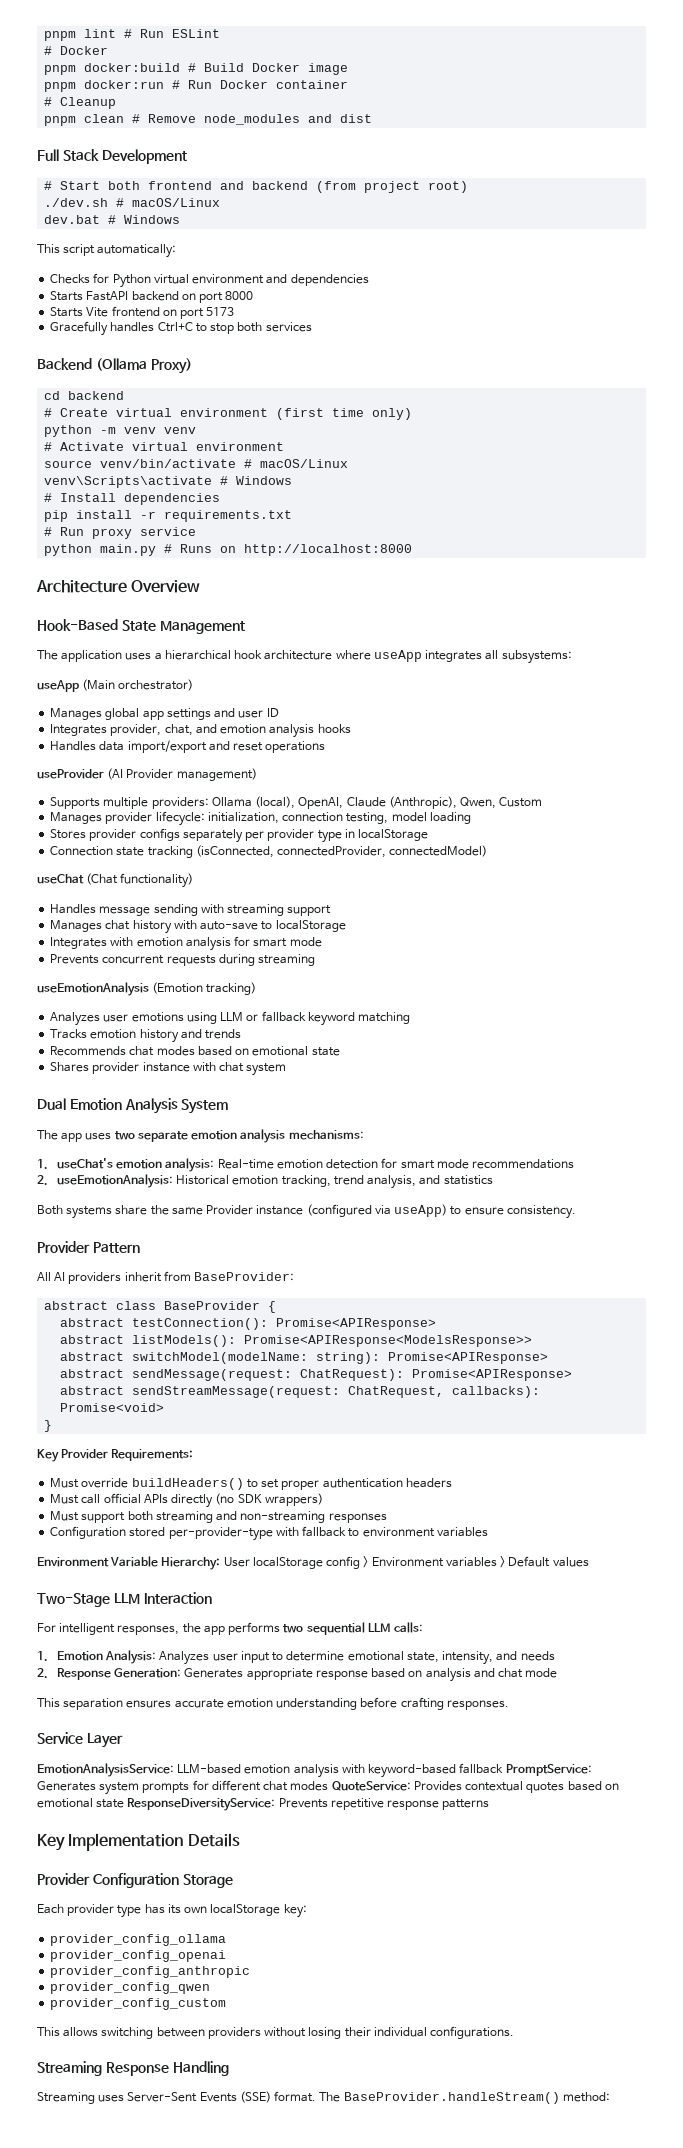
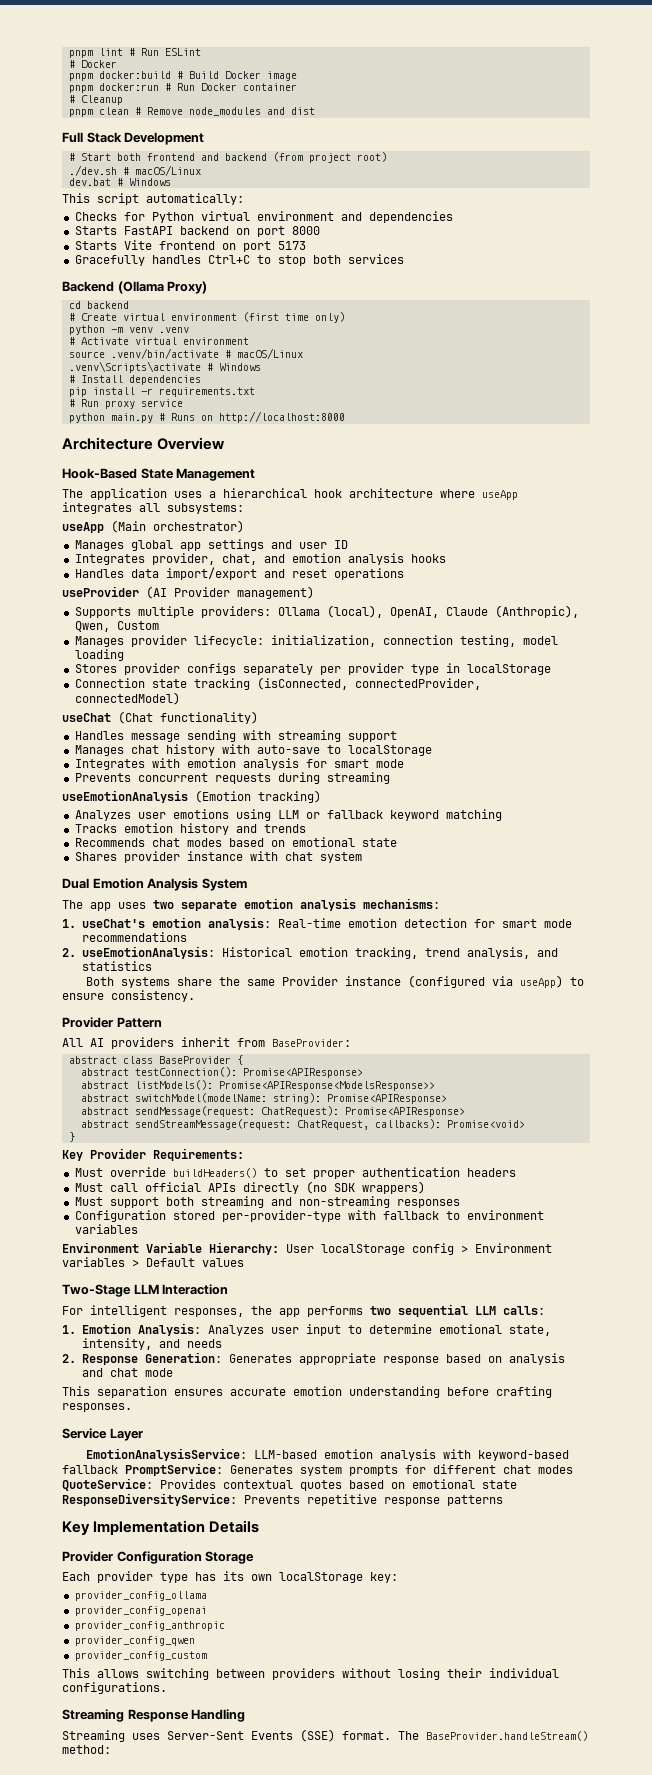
- python -m venv venv
+ python -m venv .venv
- source venv/bin/activate # macOS/Linux
- venv\Scripts\activate # Windows
+ source .venv/bin/activate # macOS/Linux
+ .venv\Scripts\activate # Windows

